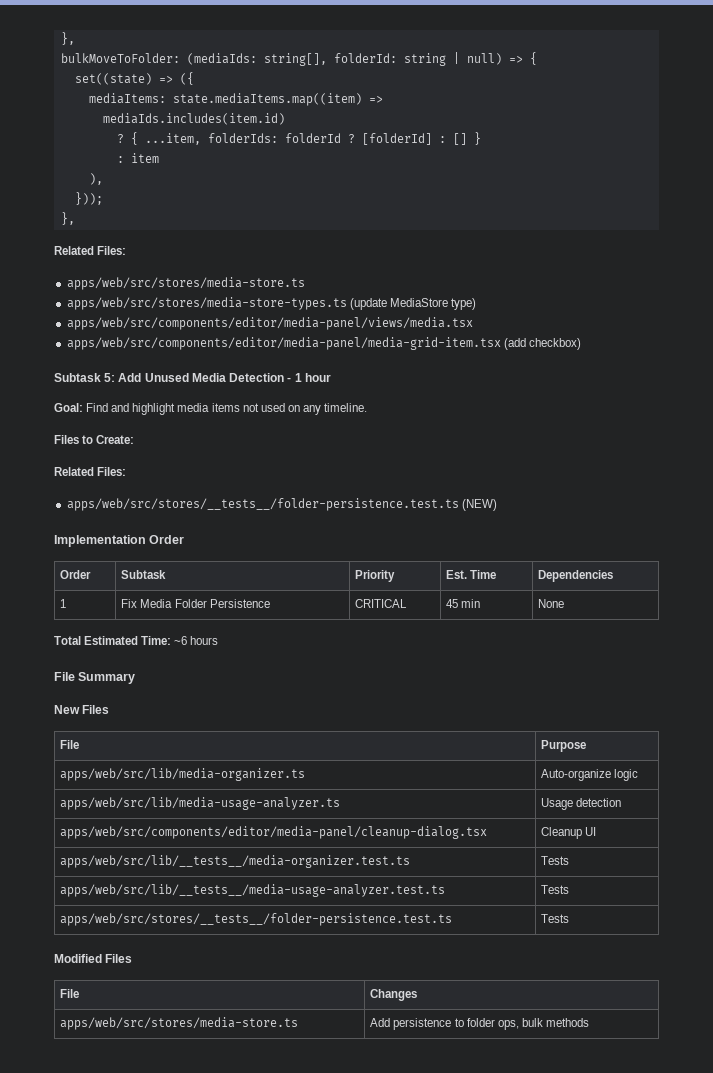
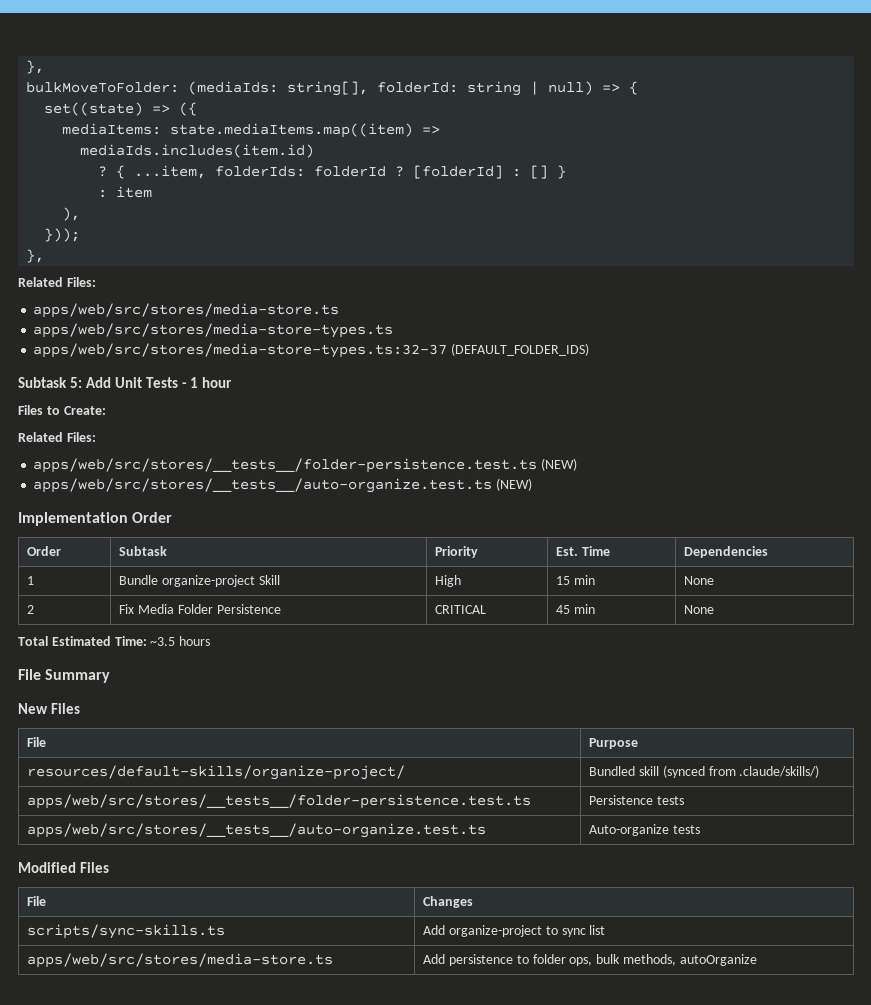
- apps/web/src/stores/media-store-types.ts (update MediaStore type)
- apps/web/src/components/editor/media-panel/views/media.tsx
- apps/web/src/components/editor/media-panel/media-grid-item.tsx (add checkbox)
+ apps/web/src/stores/media-store-types.ts
+ apps/web/src/stores/media-store-types.ts:32-37 (DEFAULT_FOLDER_IDS)
- Subtask 5: Add Unused Media Detection - 1 hour
+ Subtask 5: Add Unit Tests - 1 hour
- Goal: Find and highlight media items not used on any timeline.
+ apps/web/src/stores/__tests__/auto-organize.test.ts (NEW)
- 1 | Fix Media Folder Persistence | CRITICAL | 45 min | None
+ 1 | Bundle organize-project Skill | High | 15 min | None
+ 2 | Fix Media Folder Persistence | CRITICAL | 45 min | None
- Total Estimated Time: ~6 hours
+ Total Estimated Time: ~3.5 hours
- apps/web/src/lib/media-organizer.ts | Auto-organize logic
- apps/web/src/lib/media-usage-analyzer.ts | Usage detection
- apps/web/src/components/editor/media-panel/cleanup-dialog.tsx | Cleanup UI
- apps/web/src/lib/__tests__/media-organizer.test.ts | Tests
- apps/web/src/lib/__tests__/media-usage-analyzer.test.ts | Tests
- apps/web/src/stores/__tests__/folder-persistence.test.ts | Tests
+ resources/default-skills/organize-project/ | Bundled skill (synced from .claude/skills/)
+ apps/web/src/stores/__tests__/folder-persistence.test.ts | Persistence tests
+ apps/web/src/stores/__tests__/auto-organize.test.ts | Auto-organize tests
  Modified Files
  File | Changes
+ scripts/sync-skills.ts | Add organize-project to sync list
- apps/web/src/stores/media-store.ts | Add persistence to folder ops, bulk methods
+ apps/web/src/stores/media-store.ts | Add persistence to folder ops, bulk methods, autoOrganize

